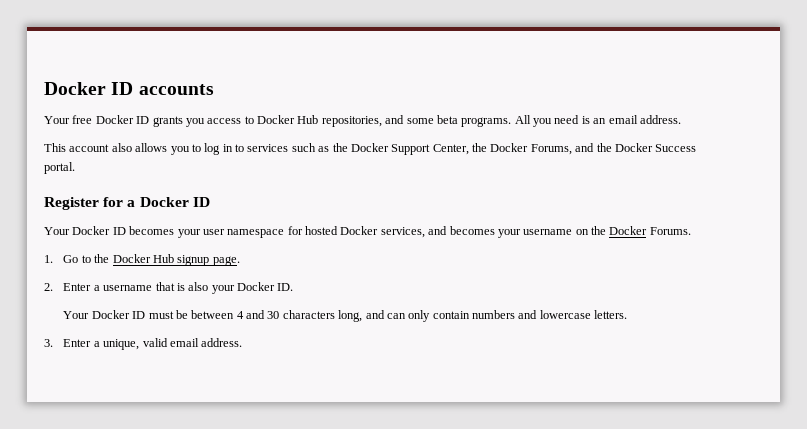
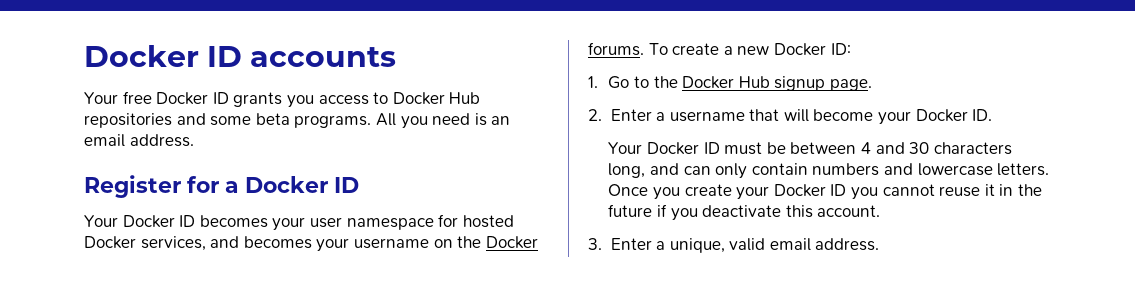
- Your free Docker ID grants you access to Docker Hub repositories, and some beta programs.
+ Your free Docker ID grants you access to Docker Hub repositories and some beta programs.
- This account also allows you to log in to services such as the Docker Support Center, the Docker Forums, and the Docker Success portal.
- Your Docker ID becomes your user namespace for hosted Docker services, and becomes your username on the Docker Forums.
+ Your Docker ID becomes your user namespace for hosted Docker services, and becomes your username on the Docker forums. To create a new Docker ID:
- 2. Enter a username that is also your Docker ID.
+ 2. Enter a username that will become your Docker ID.
+ Once you create your Docker ID you cannot reuse it in the future if you deactivate this account.

